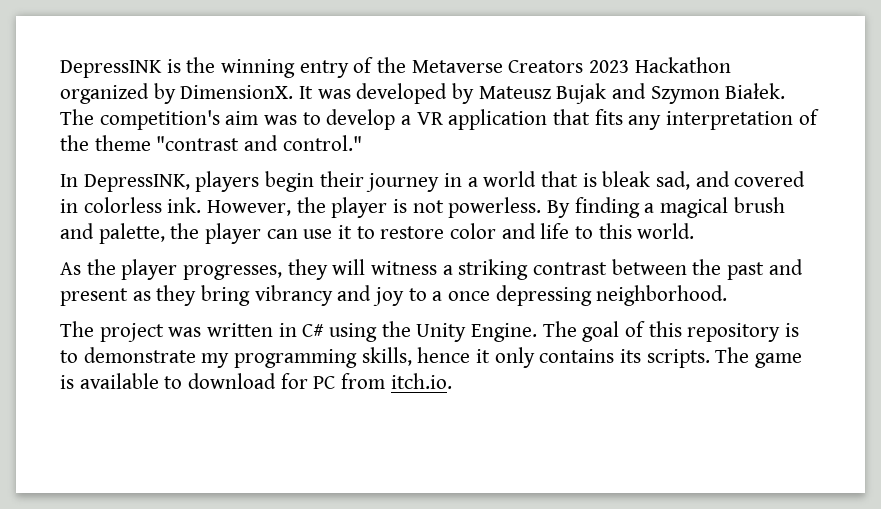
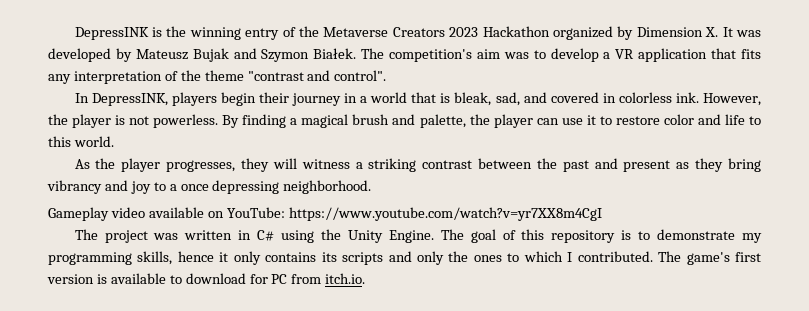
- DepressINK is the winning entry of the Metaverse Creators 2023 Hackathon organized by DimensionX. It was developed by Mateusz Bujak and Szymon Białek.
+ DepressINK is the winning entry of the Metaverse Creators 2023 Hackathon organized by Dimension X. It was developed by Mateusz Bujak and Szymon Białek.
- The competition's aim was to develop a VR application that fits any interpretation of the theme "contrast and control."
+ The competition's aim was to develop a VR application that fits any interpretation of the theme "contrast and control".
- In DepressINK, players begin their journey in a world that is bleak sad, and covered in colorless ink.
+ In DepressINK, players begin their journey in a world that is bleak, sad, and covered in colorless ink.
+ Gameplay video available on YouTube: https://www.youtube.com/watch?v=yr7XX8m4CgI
- The goal of this repository is to demonstrate my programming skills, hence it only contains its scripts. The game is available to download for PC from itch.io.
+ The goal of this repository is to demonstrate my programming skills, hence it only contains its scripts and only the ones to which I contributed. The game's first version is available to download for PC from itch.io.

